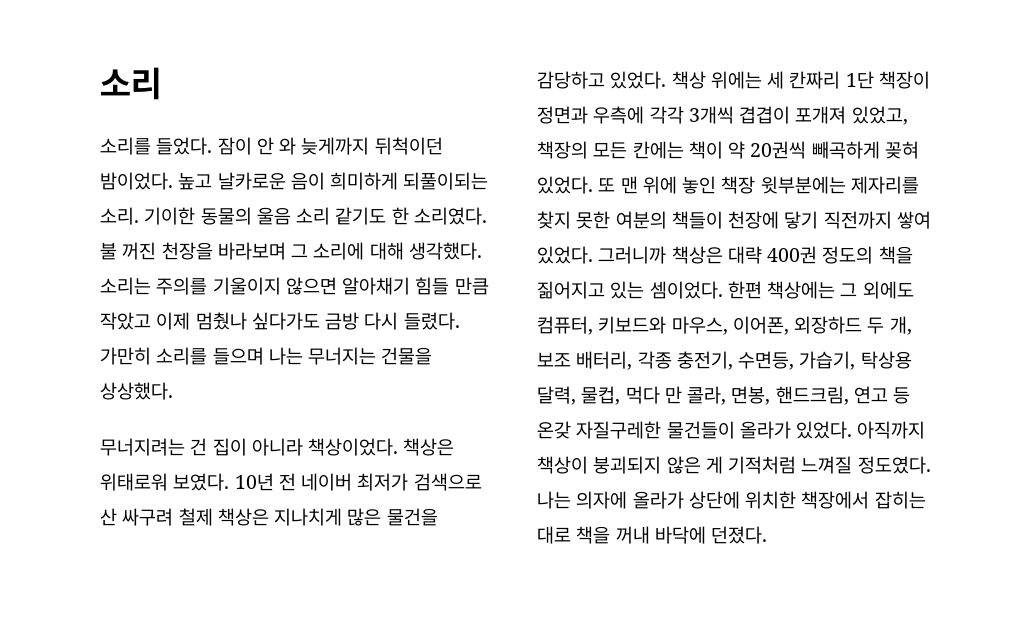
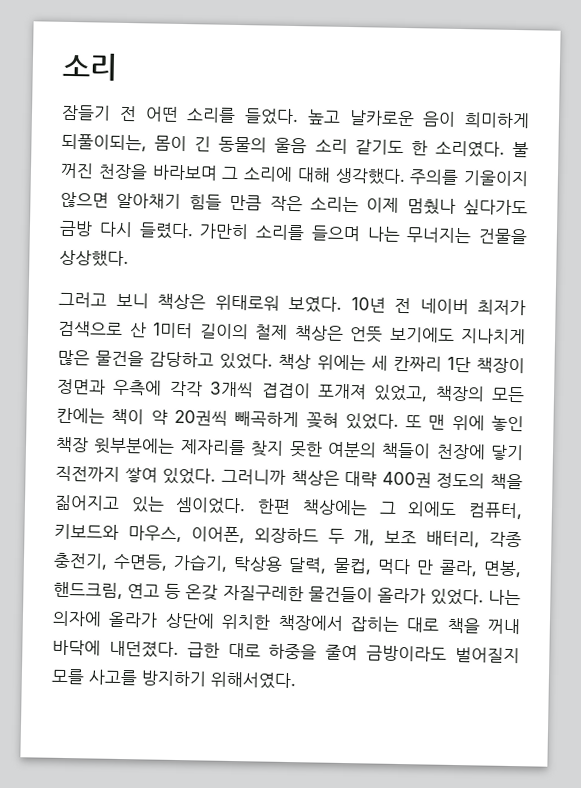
- 소리를 들었다. 잠이 안 와 늦게까지 뒤척이던 밤이었다.
+ 잠들기 전 어떤 소리를 들었다.
- 높고 날카로운 음이 희미하게 되풀이되는 소리. 기이한 동물의 울음 소리 같기도 한 소리였다.
+ 높고 날카로운 음이 희미하게 되풀이되는, 몸이 긴 동물의 울음 소리 같기도 한 소리였다.
- 소리는 주의를 기울이지 않으면 알아채기 힘들 만큼 작았고 이제 멈췄나 싶다가도 금방 다시 들렸다.
+ 주의를 기울이지 않으면 알아채기 힘들 만큼 작은 소리는 이제 멈췄나 싶다가도 금방 다시 들렸다.
- 무너지려는 건 집이 아니라 책상이었다. 책상은 위태로워 보였다.
+ 그러고 보니 책상은 위태로워 보였다.
- 10년 전 네이버 최저가 검색으로 산 싸구려 철제 책상은 지나치게 많은 물건을 감당하고 있었다.
+ 10년 전 네이버 최저가 검색으로 산 1미터 길이의 철제 책상은 언뜻 보기에도 지나치게 많은 물건을 감당하고 있었다.
- 아직까지 책상이 붕괴되지 않은 게 기적처럼 느껴질 정도였다.
- 나는 의자에 올라가 상단에 위치한 책장에서 잡히는 대로 책을 꺼내 바닥에 던졌다.
+ 나는 의자에 올라가 상단에 위치한 책장에서 잡히는 대로 책을 꺼내 바닥에 내던졌다. 급한 대로 하중을 줄여 금방이라도 벌어질지 모를 사고를 방지하기 위해서였다.

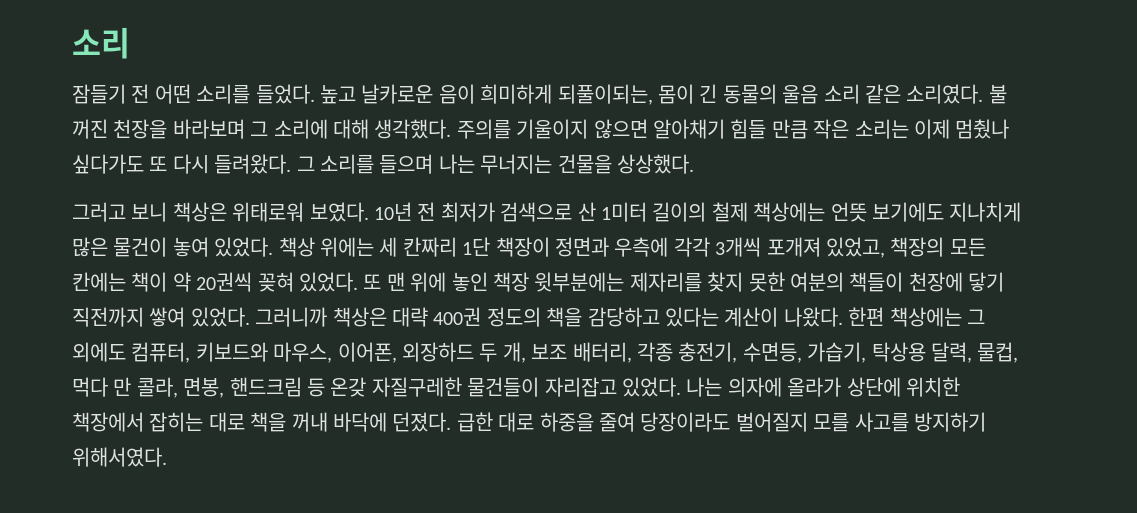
- 높고 날카로운 음이 희미하게 되풀이되는, 몸이 긴 동물의 울음 소리 같기도 한 소리였다.
+ 높고 날카로운 음이 희미하게 되풀이되는, 몸이 긴 동물의 울음 소리 같은 소리였다.
- 주의를 기울이지 않으면 알아채기 힘들 만큼 작은 소리는 이제 멈췄나 싶다가도 금방 다시 들렸다. 가만히 소리를 들으며 나는 무너지는 건물을 상상했다.
+ 주의를 기울이지 않으면 알아채기 힘들 만큼 작은 소리는 이제 멈췄나 싶다가도 또 다시 들려왔다. 그 소리를 들으며 나는 무너지는 건물을 상상했다.
- 10년 전 네이버 최저가 검색으로 산 1미터 길이의 철제 책상은 언뜻 보기에도 지나치게 많은 물건을 감당하고 있었다.
+ 10년 전 최저가 검색으로 산 1미터 길이의 철제 책상에는 언뜻 보기에도 지나치게 많은 물건이 놓여 있었다.
- 책상 위에는 세 칸짜리 1단 책장이 정면과 우측에 각각 3개씩 겹겹이 포개져 있었고, 책장의 모든 칸에는 책이 약 20권씩 빼곡하게 꽂혀 있었다.
+ 책상 위에는 세 칸짜리 1단 책장이 정면과 우측에 각각 3개씩 포개져 있었고, 책장의 모든 칸에는 책이 약 20권씩 꽂혀 있었다.
- 그러니까 책상은 대략 400권 정도의 책을 짊어지고 있는 셈이었다.
+ 그러니까 책상은 대략 400권 정도의 책을 감당하고 있다는 계산이 나왔다.
- 한편 책상에는 그 외에도 컴퓨터, 키보드와 마우스, 이어폰, 외장하드 두 개, 보조 배터리, 각종 충전기, 수면등, 가습기, 탁상용 달력, 물컵, 먹다 만 콜라, 면봉, 핸드크림, 연고 등 온갖 자질구레한 물건들이 올라가 있었다.
+ 한편 책상에는 그 외에도 컴퓨터, 키보드와 마우스, 이어폰, 외장하드 두 개, 보조 배터리, 각종 충전기, 수면등, 가습기, 탁상용 달력, 물컵, 먹다 만 콜라, 면봉, 핸드크림 등 온갖 자질구레한 물건들이 자리잡고 있었다.
- 나는 의자에 올라가 상단에 위치한 책장에서 잡히는 대로 책을 꺼내 바닥에 내던졌다.
+ 나는 의자에 올라가 상단에 위치한 책장에서 잡히는 대로 책을 꺼내 바닥에 던졌다.
- 급한 대로 하중을 줄여 금방이라도 벌어질지 모를 사고를 방지하기 위해서였다.
+ 급한 대로 하중을 줄여 당장이라도 벌어질지 모를 사고를 방지하기 위해서였다.

